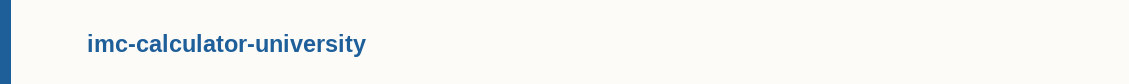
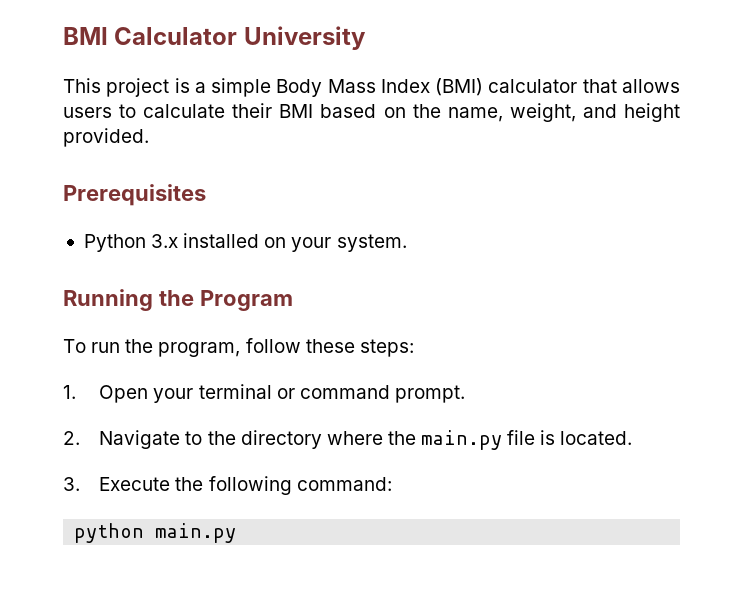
- imc-calculator-university
+ BMI Calculator University
+ This project is a simple Body Mass Index (BMI) calculator that allows users to calculate their BMI based on the name, weight, and height provided.
+ Prerequisites
+ Python 3.x installed on your system.
+ Running the Program
+ To run the program, follow these steps:
+ 1. Open your terminal or command prompt.
+ 2. Navigate to the directory where the main.py file is located.
+ 3. Execute the following command:
+ python main.py

